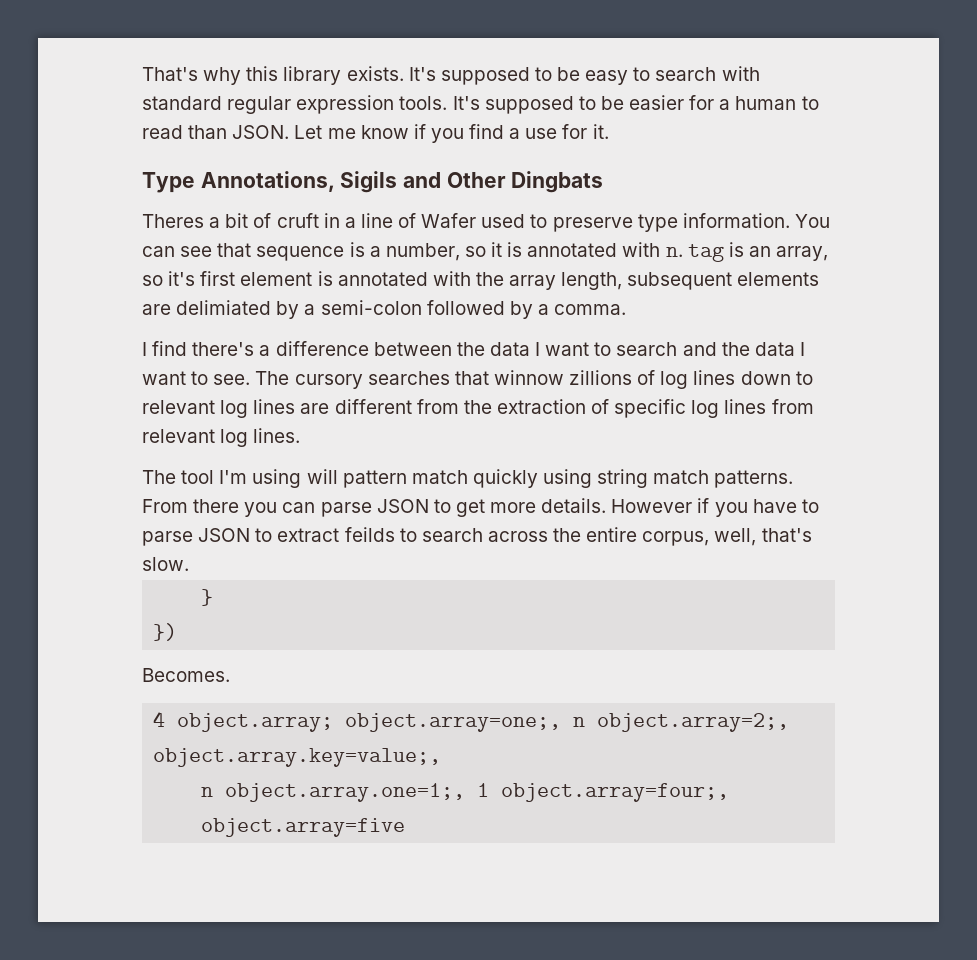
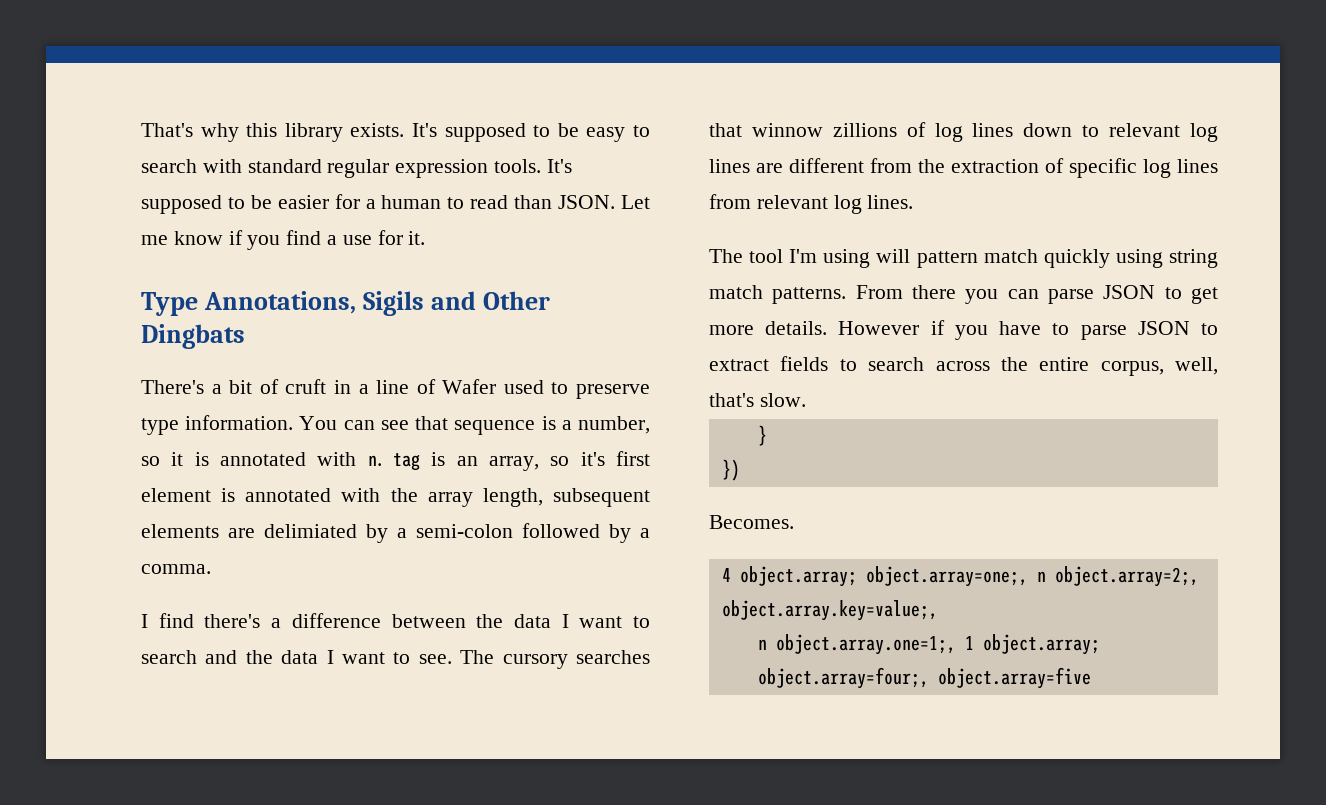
- Theres a bit of cruft in a line of Wafer used to preserve type information.
+ There's a bit of cruft in a line of Wafer used to preserve type information.
- However if you have to parse JSON to extract feilds to search across the entire corpus, well, that's slow.
+ However if you have to parse JSON to extract fields to search across the entire corpus, well, that's slow.
- n object.array.one=1;, 1 object.array=four;, object.array=five
+ n object.array.one=1;, 1 object.array; object.array=four;, object.array=five

